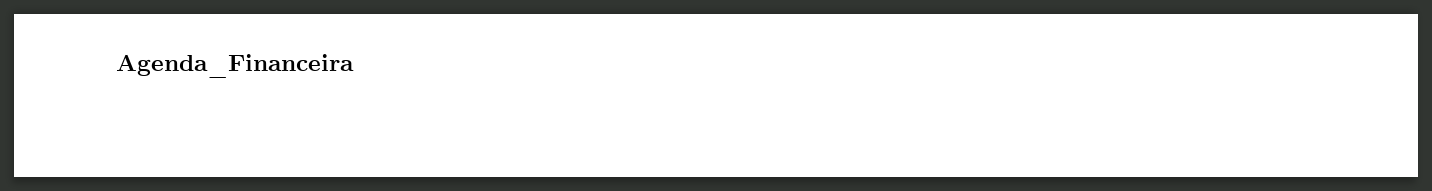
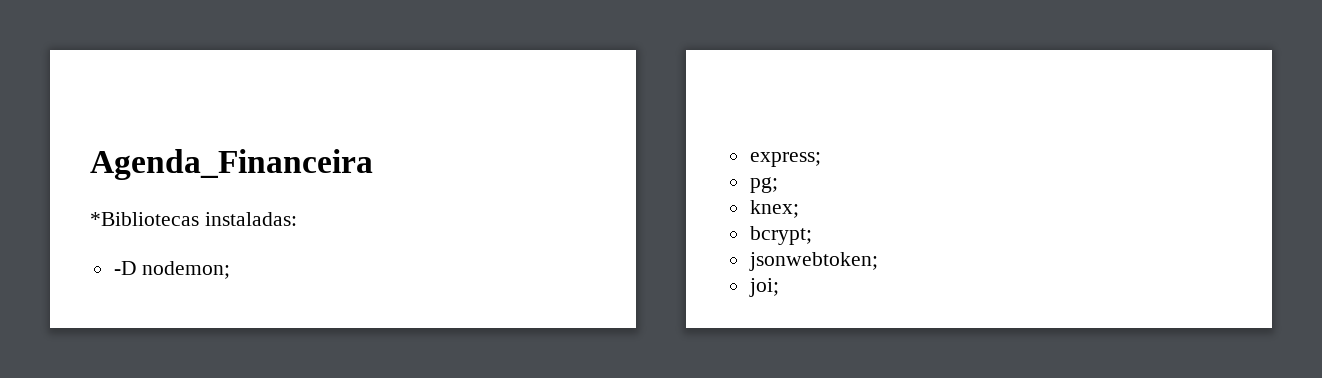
+ *Bibliotecas instaladas:
+ -D nodemon;
+ express;
+ pg;
+ knex;
+ bcrypt;
+ jsonwebtoken;
+ joi;

